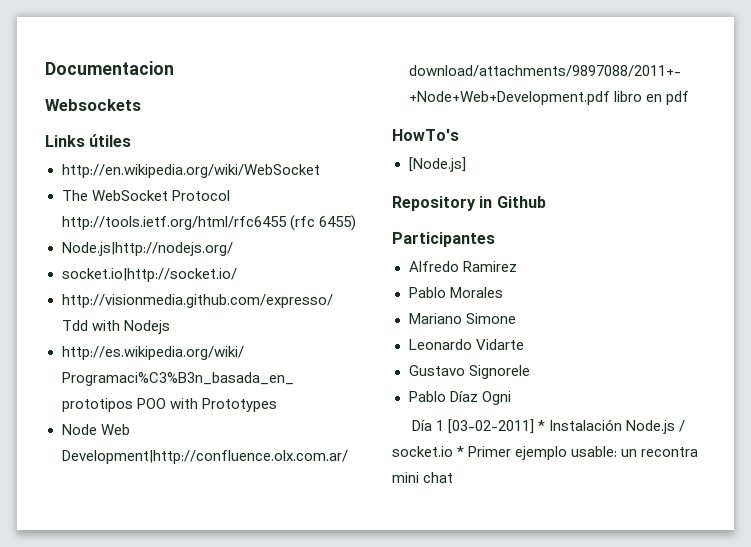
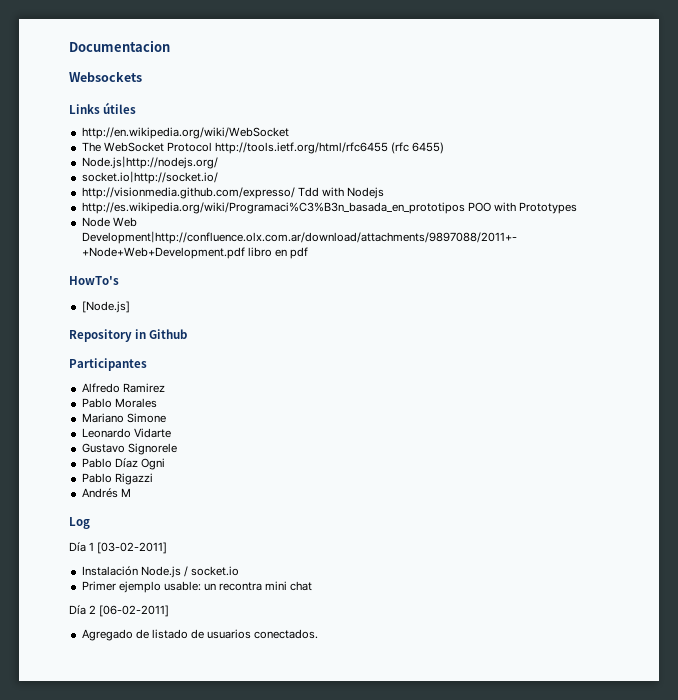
+ Pablo Rigazzi
+ Andrés M
+ Log
- Día 1 [03-02-2011] * Instalación Node.js / socket.io * Primer ejemplo usable: un recontra mini chat
+ Día 1 [03-02-2011]
+ Instalación Node.js / socket.io
+ Primer ejemplo usable: un recontra mini chat
+ Día 2 [06-02-2011]
+ Agregado de listado de usuarios conectados.

